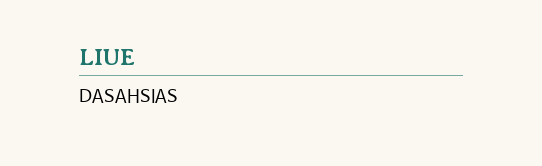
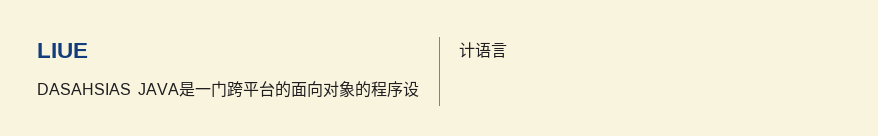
- DASAHSIAS
+ DASAHSIAS JAVA是一门跨平台的面向对象的程序设计语言

